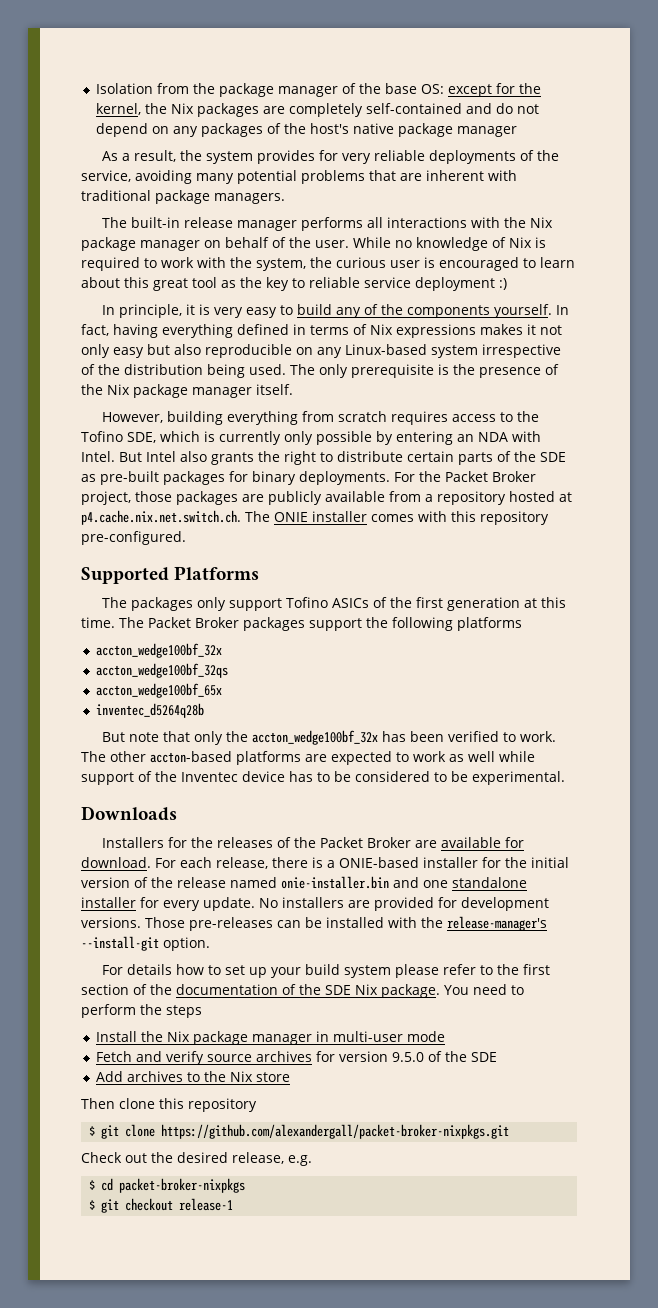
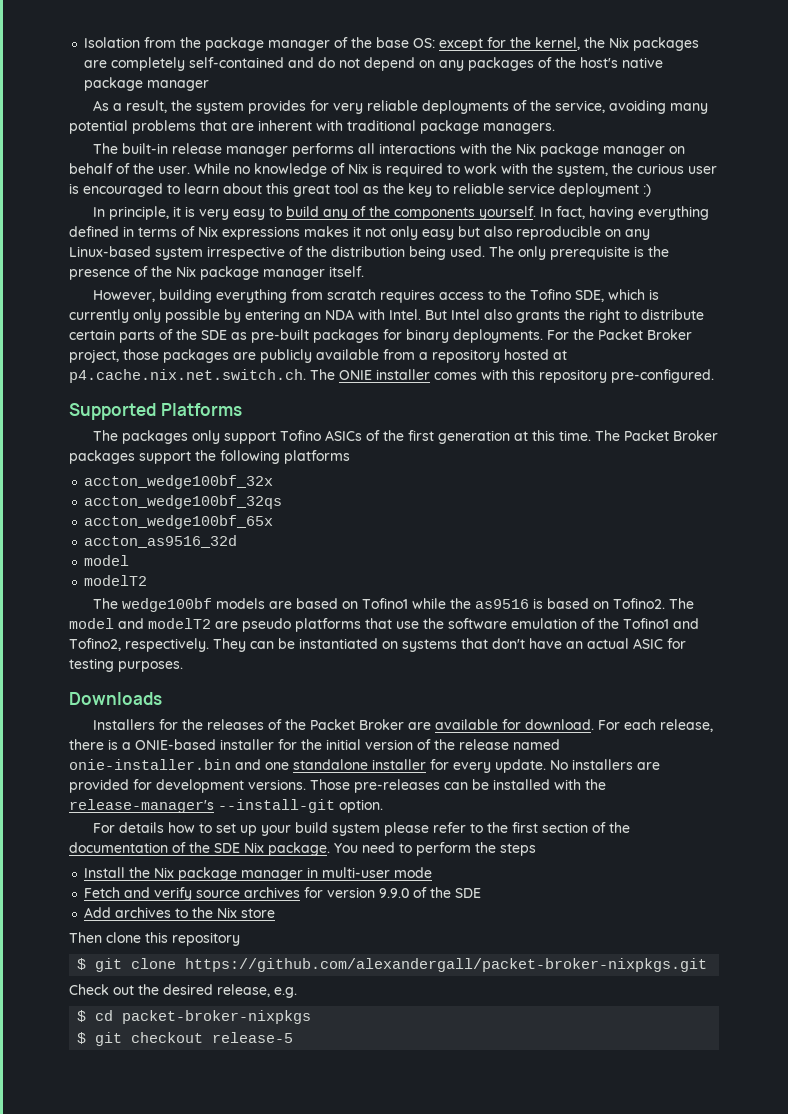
- inventec_d5264q28b
- But note that only the accton_wedge100bf_32x has been verified to work. The other accton-based platforms are expected to work as well while support of the Inventec device has to be considered to be experimental.
+ accton_as9516_32d
+ model
+ modelT2
+ The wedge100bf models are based on Tofino1 while the as9516 is based on Tofino2. The model and modelT2 are pseudo platforms that use the software emulation of the Tofino1 and Tofino2, respectively. They can be instantiated on systems that don't have an actual ASIC for testing purposes.
- Fetch and verify source archives for version 9.5.0 of the SDE
+ Fetch and verify source archives for version 9.9.0 of the SDE
- $ git checkout release-1
+ $ git checkout release-5

